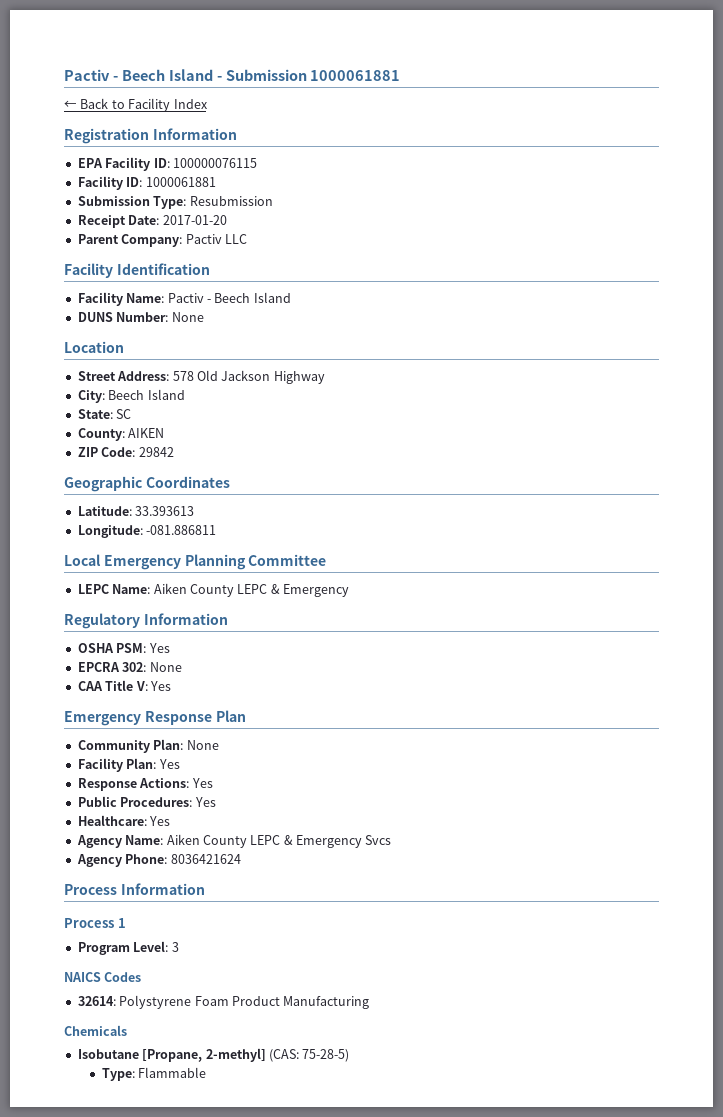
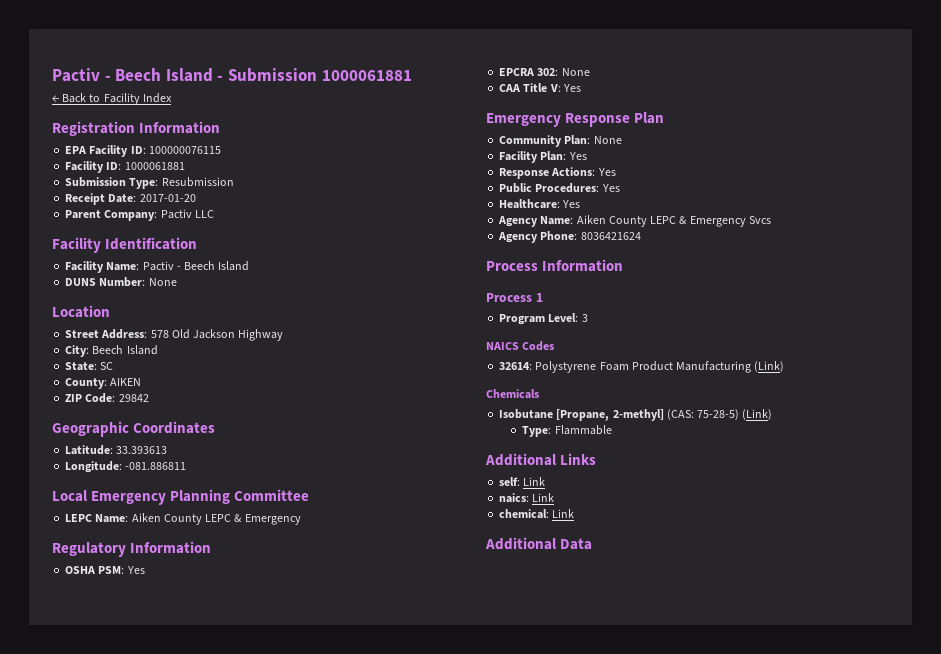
- 32614: Polystyrene Foam Product Manufacturing
+ 32614: Polystyrene Foam Product Manufacturing (Link)
- Isobutane [Propane, 2-methyl] (CAS: 75-28-5)
+ Isobutane [Propane, 2-methyl] (CAS: 75-28-5) (Link)
+ Additional Links
+ self: Link
+ naics: Link
+ chemical: Link
+ Additional Data

